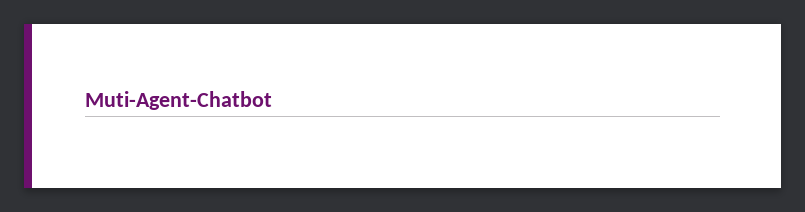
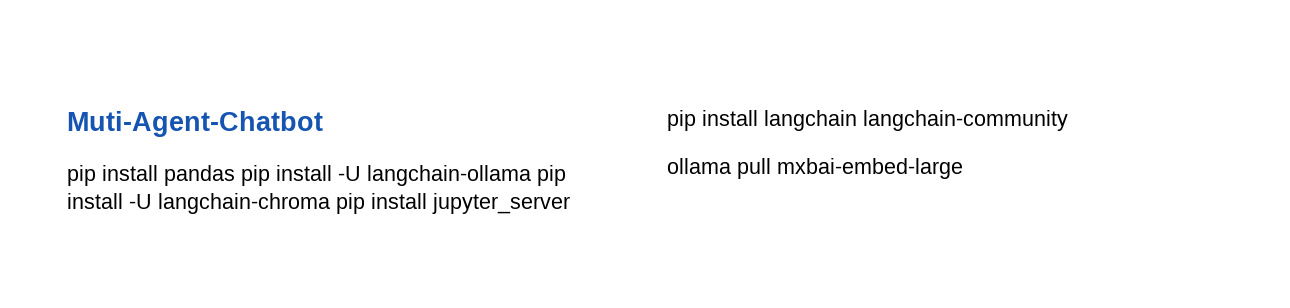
+ pip install pandas pip install -U langchain-ollama pip install -U langchain-chroma pip install jupyter_server
+ pip install langchain langchain-community
+ ollama pull mxbai-embed-large

